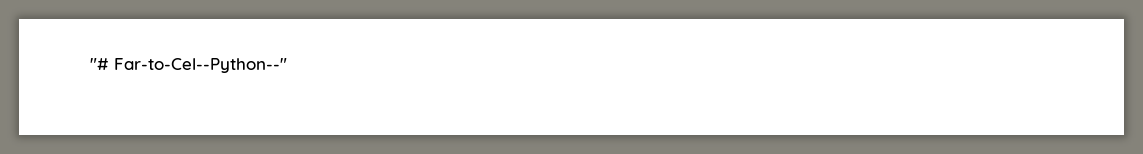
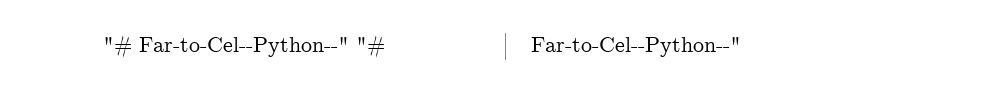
- "# Far-to-Cel--Python--"
+ "# Far-to-Cel--Python--" "# Far-to-Cel--Python--"

